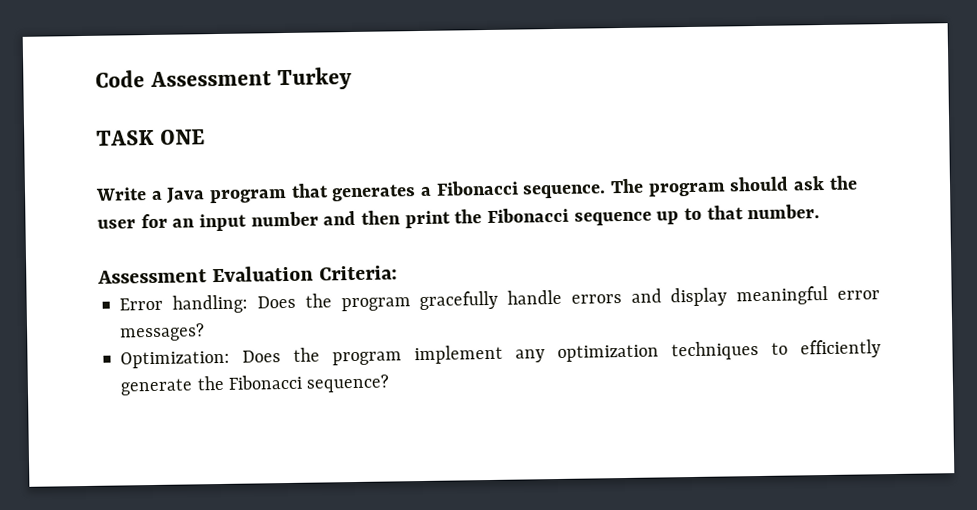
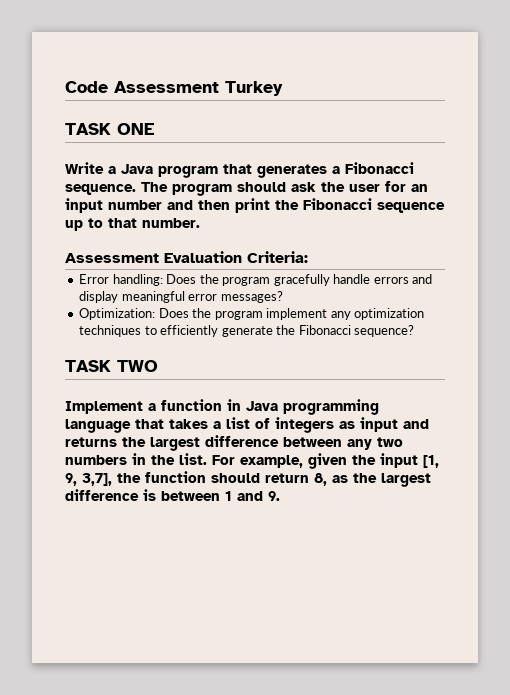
+ TASK TWO
+ Implement a function in Java programming language that takes a list of integers as input and returns the largest difference between any two numbers in the list. For example, given the input [1, 9, 3,7], the function should return 8, as the largest difference is between 1 and 9.

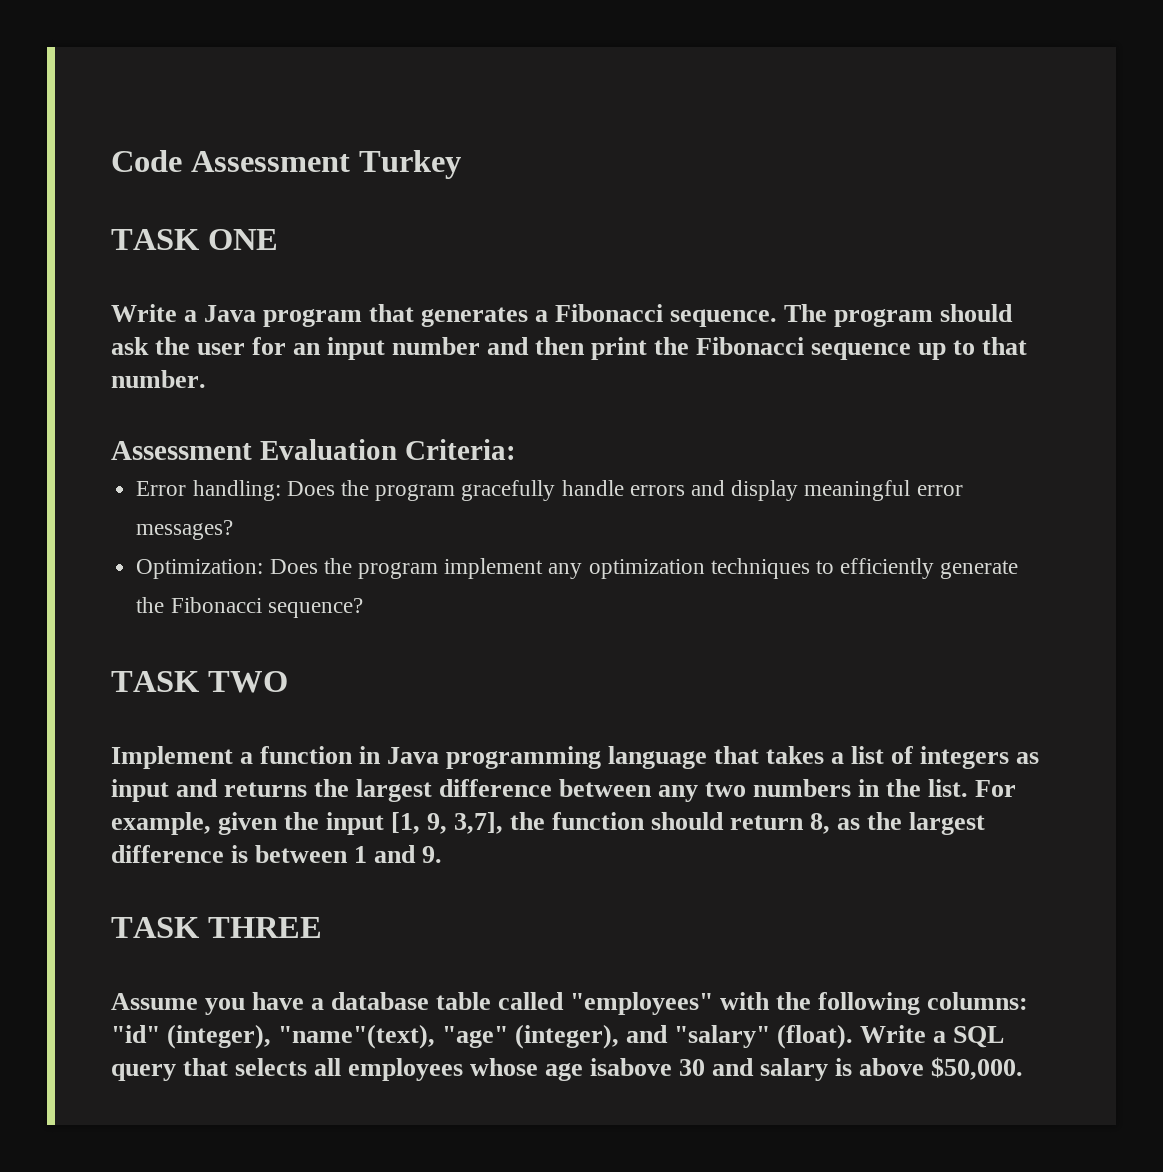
+ TASK THREE
+ Assume you have a database table called "employees" with the following columns: "id" (integer), "name"(text), "age" (integer), and "salary" (float). Write a SQL query that selects all employees whose age isabove 30 and salary is above $50,000.

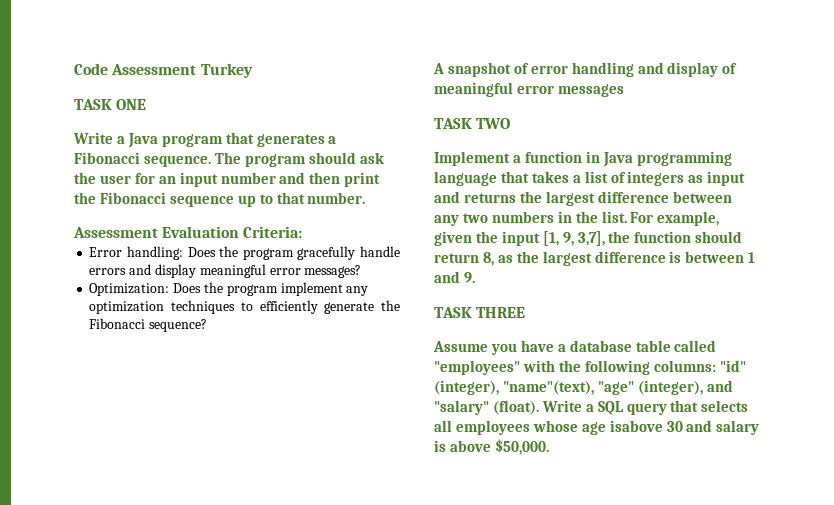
+ A snapshot of error handling and display of meaningful error messages

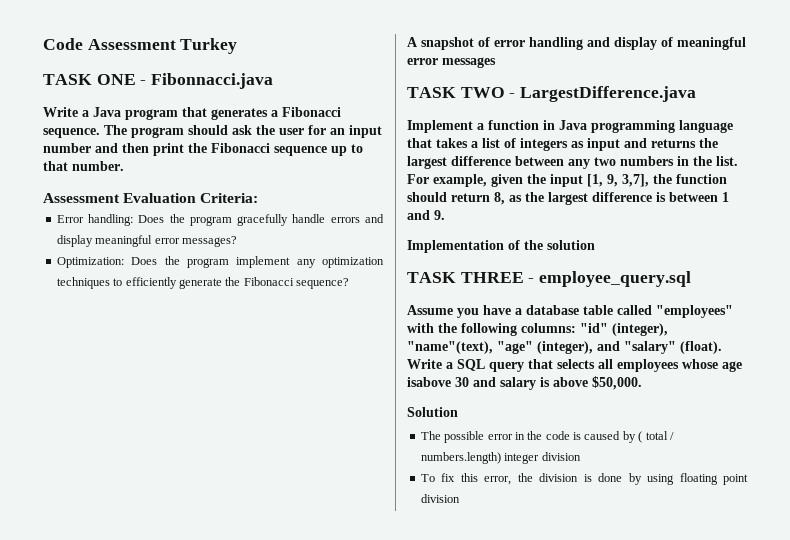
- TASK ONE
+ TASK ONE - Fibonnacci.java
- TASK TWO
+ TASK TWO - LargestDifference.java
+ Implementation of the solution
- TASK THREE
+ TASK THREE - employee_query.sql
+ Solution
+ The possible error in the code is caused by ( total / numbers.length) integer division
+ To fix this error, the division is done by using floating point division

